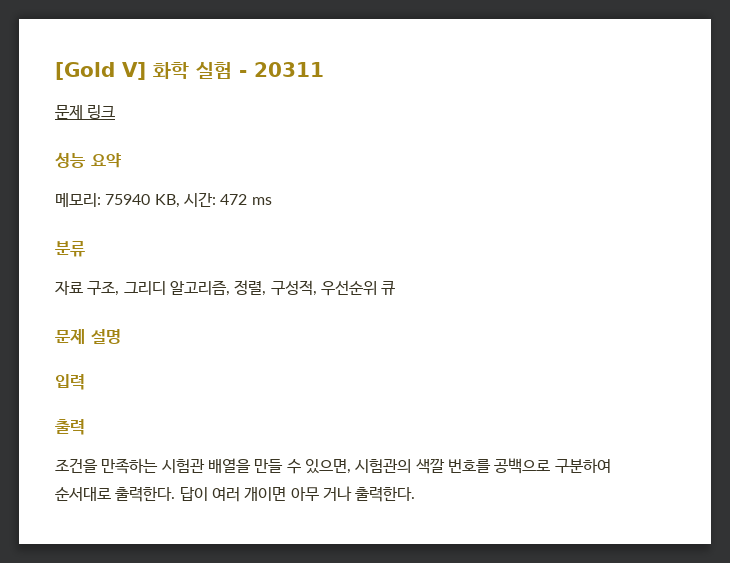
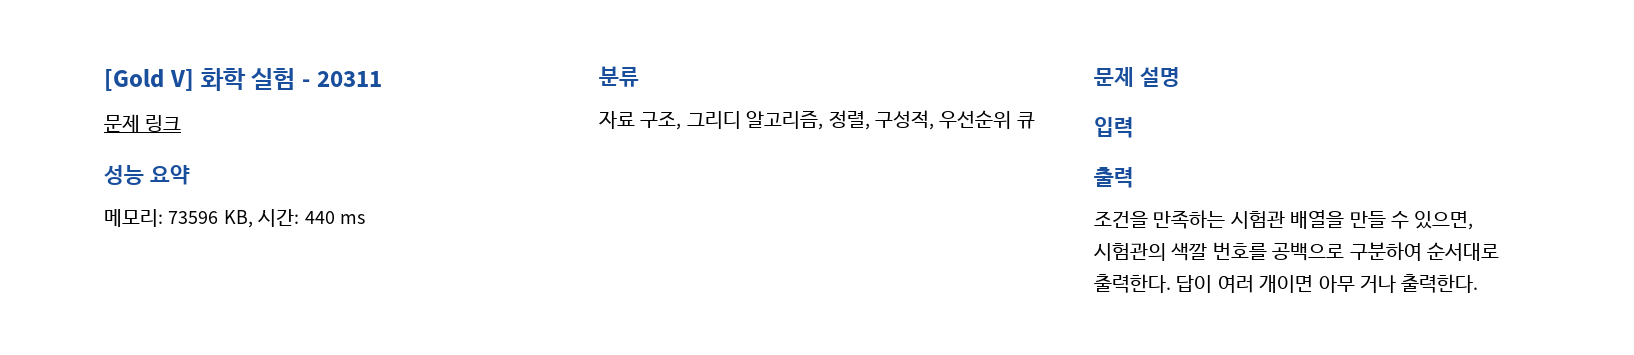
- 메모리: 75940 KB, 시간: 472 ms
+ 메모리: 73596 KB, 시간: 440 ms

